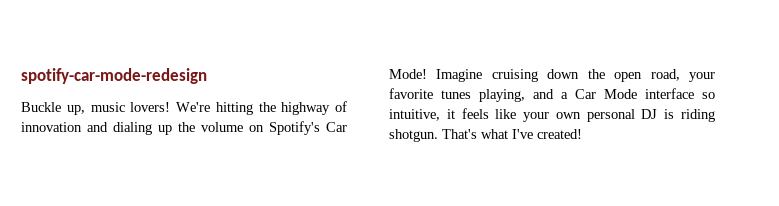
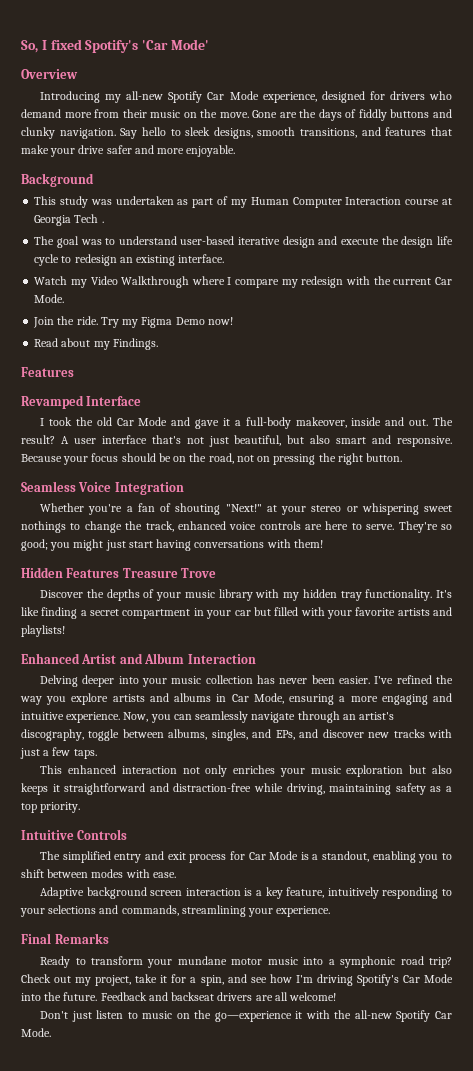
- spotify-car-mode-redesign
- Buckle up, music lovers! We're hitting the highway of innovation and dialing up the volume on Spotify's Car Mode! Imagine cruising down the open road, your favorite tunes playing, and a Car Mode interface so intuitive, it feels like your own personal DJ is riding shotgun. That's what I've created!
+ So, I fixed Spotify's 'Car Mode'
+ Overview
+ Introducing my all-new Spotify Car Mode experience, designed for drivers who demand more from their music on the move. Gone are the days of fiddly buttons and clunky navigation. Say hello to sleek designs, smooth transitions, and features that make your drive safer and more enjoyable.
+ Background
+ This study was undertaken as part of my Human Computer Interaction course at Georgia Tech .
+ The goal was to understand user-based iterative design and execute the design life cycle to redesign an existing interface.
+ Watch my Video Walkthrough where I compare my redesign with the current Car Mode.
+ Join the ride. Try my Figma Demo now!
+ Read about my Findings.
+ Features
+ Revamped Interface
+ I took the old Car Mode and gave it a full-body makeover, inside and out. The result? A user interface that's not just beautiful, but also smart and responsive. Because your focus should be on the road, not on pressing the right button.
+ Seamless Voice Integration
+ Whether you're a fan of shouting "Next!" at your stereo or whispering sweet nothings to change the track, enhanced voice controls are here to serve. They're so good; you might just start having conversations with them!
+ Hidden Features Treasure Trove
+ Discover the depths of your music library with my hidden tray functionality. It's like finding a secret compartment in your car but filled with your favorite artists and playlists!
+ Enhanced Artist and Album Interaction
+ Delving deeper into your music collection has never been easier. I've refined the way you explore artists and albums in Car Mode, ensuring a more engaging and intuitive experience. Now, you can seamlessly navigate through an artist's discography, toggle between albums, singles, and EPs, and discover new tracks with just a few taps.
+ This enhanced interaction not only enriches your music exploration but also keeps it straightforward and distraction-free while driving, maintaining safety as a top priority.
+ Intuitive Controls
+ The simplified entry and exit process for Car Mode is a standout, enabling you to shift between modes with ease.
+ Adaptive background screen interaction is a key feature, intuitively responding to your selections and commands, streamlining your experience.
+ Final Remarks
+ Ready to transform your mundane motor music into a symphonic road trip? Check out my project, take it for a spin, and see how I'm driving Spotify's Car Mode into the future. Feedback and backseat drivers are all welcome!
+ Don't just listen to music on the go—experience it with the all-new Spotify Car Mode.

